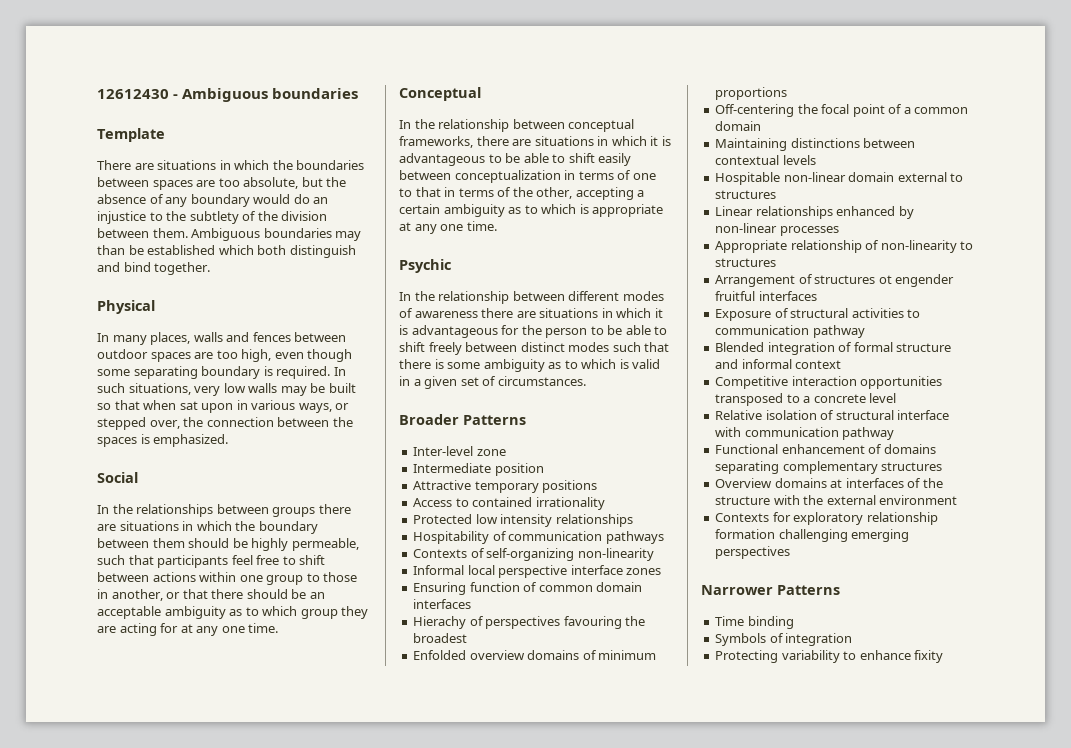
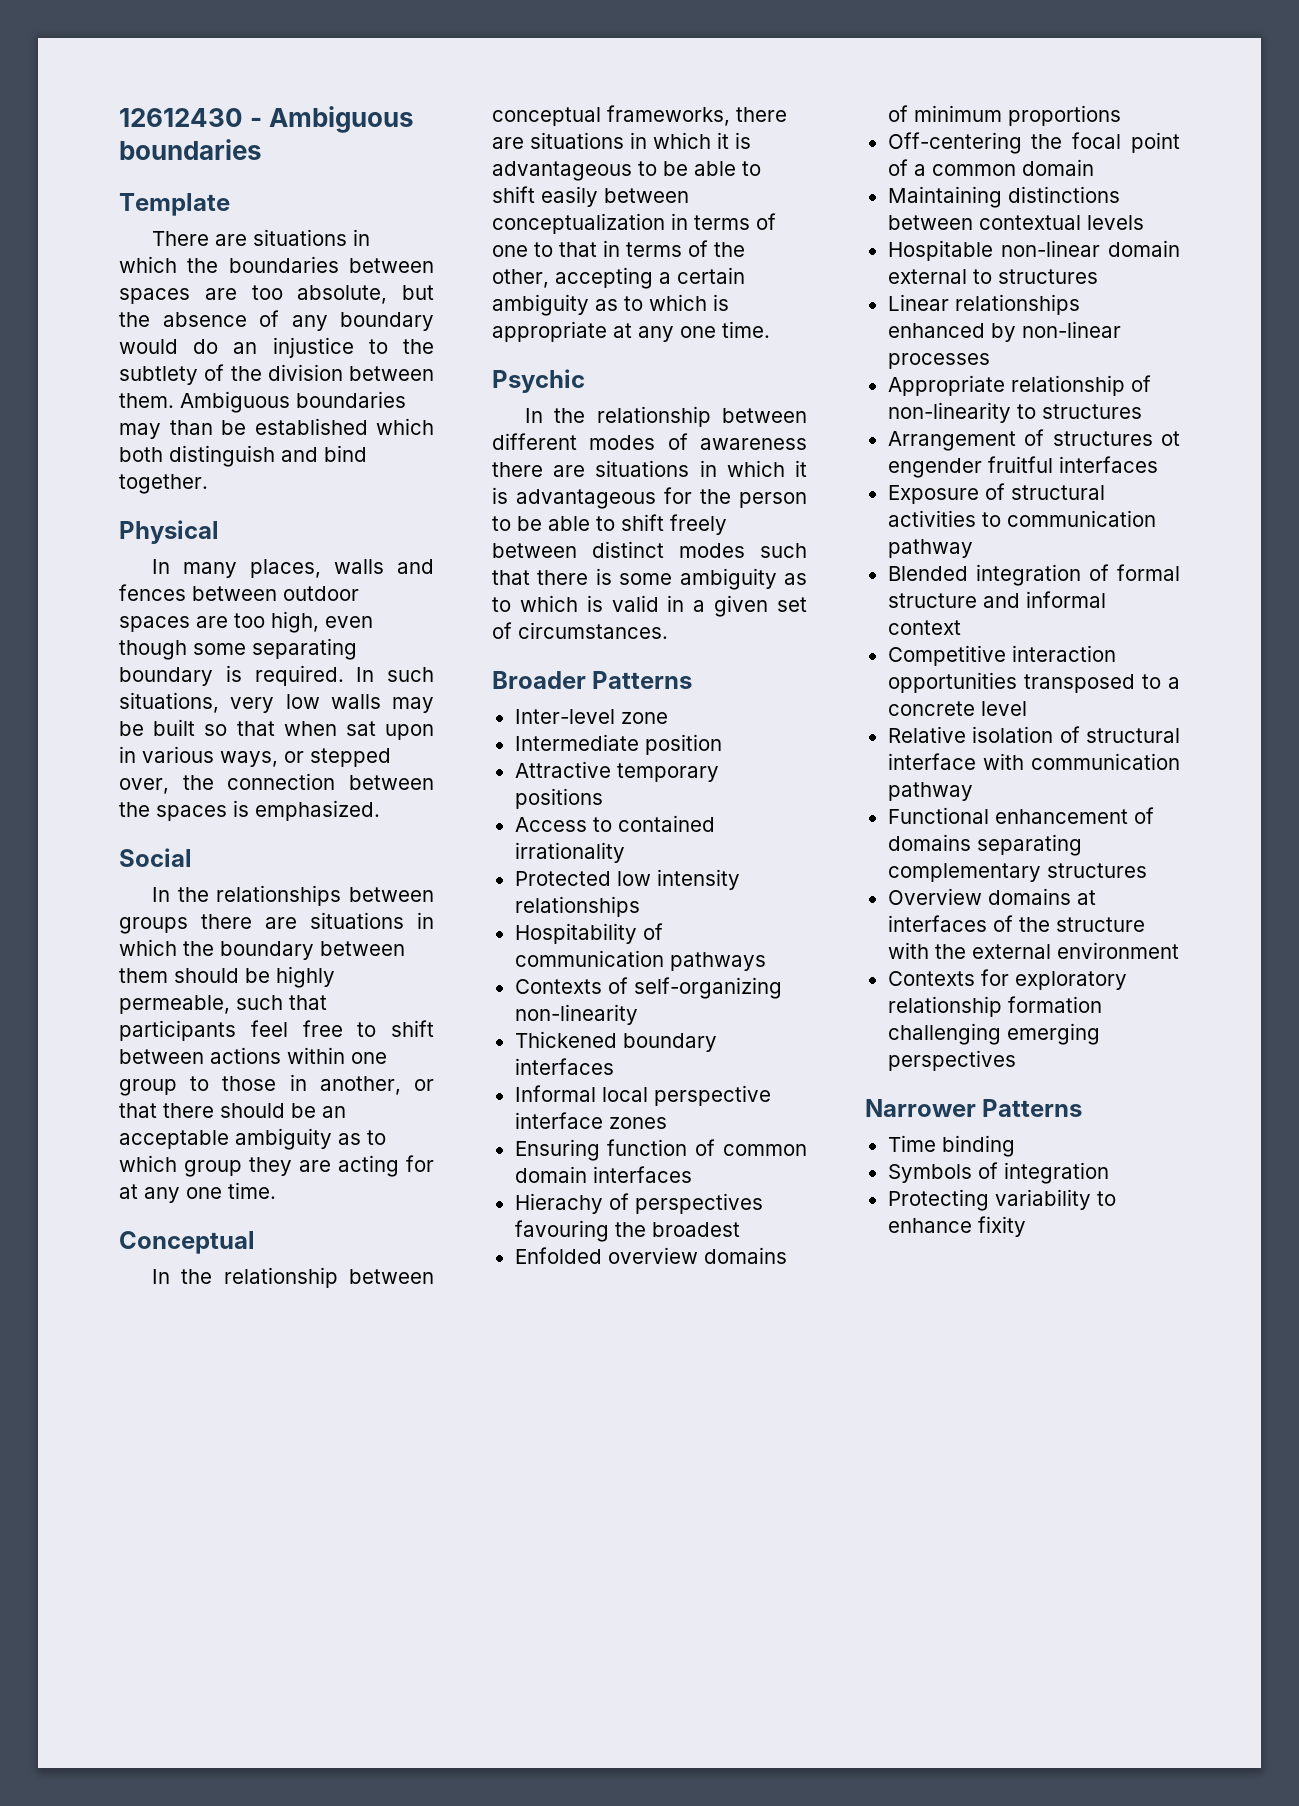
+ Thickened boundary interfaces

